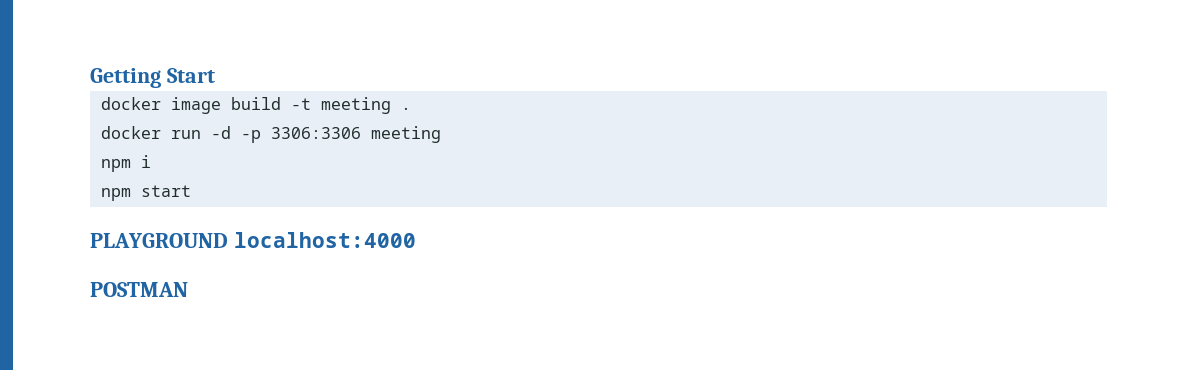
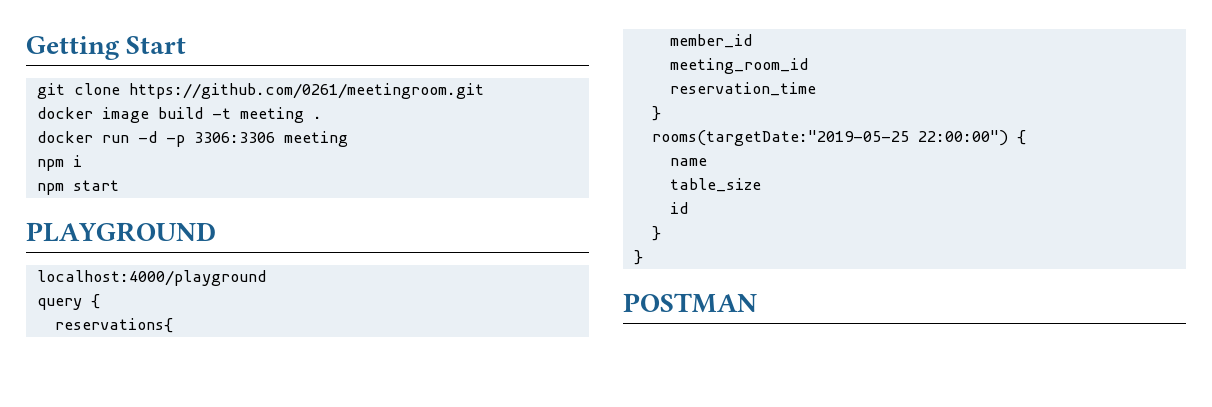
+ git clone https://github.com/0261/meetingroom.git
- PLAYGROUND localhost:4000
+ PLAYGROUND
+ localhost:4000/playground
+ query {
+ reservations{
+ member_id
+ meeting_room_id
+ reservation_time
+ }
+ rooms(targetDate:"2019-05-25 22:00:00") {
+ name
+ table_size
+ id
+ }
+ }

